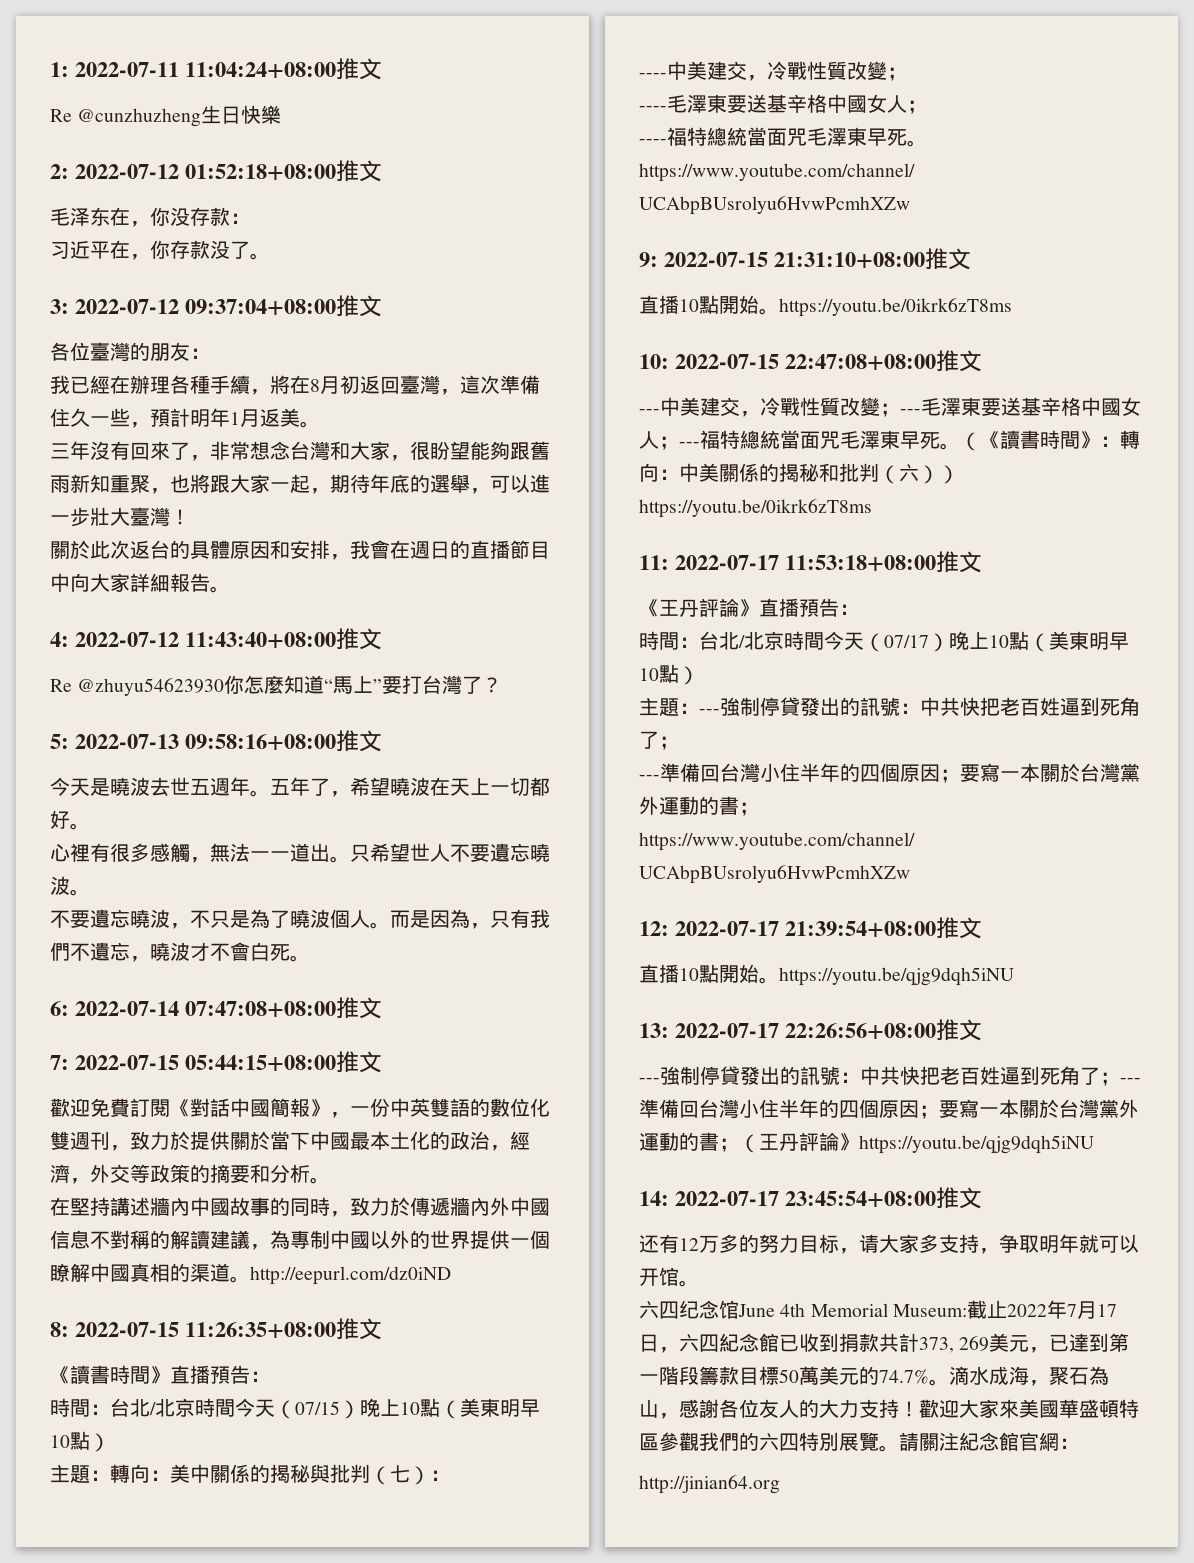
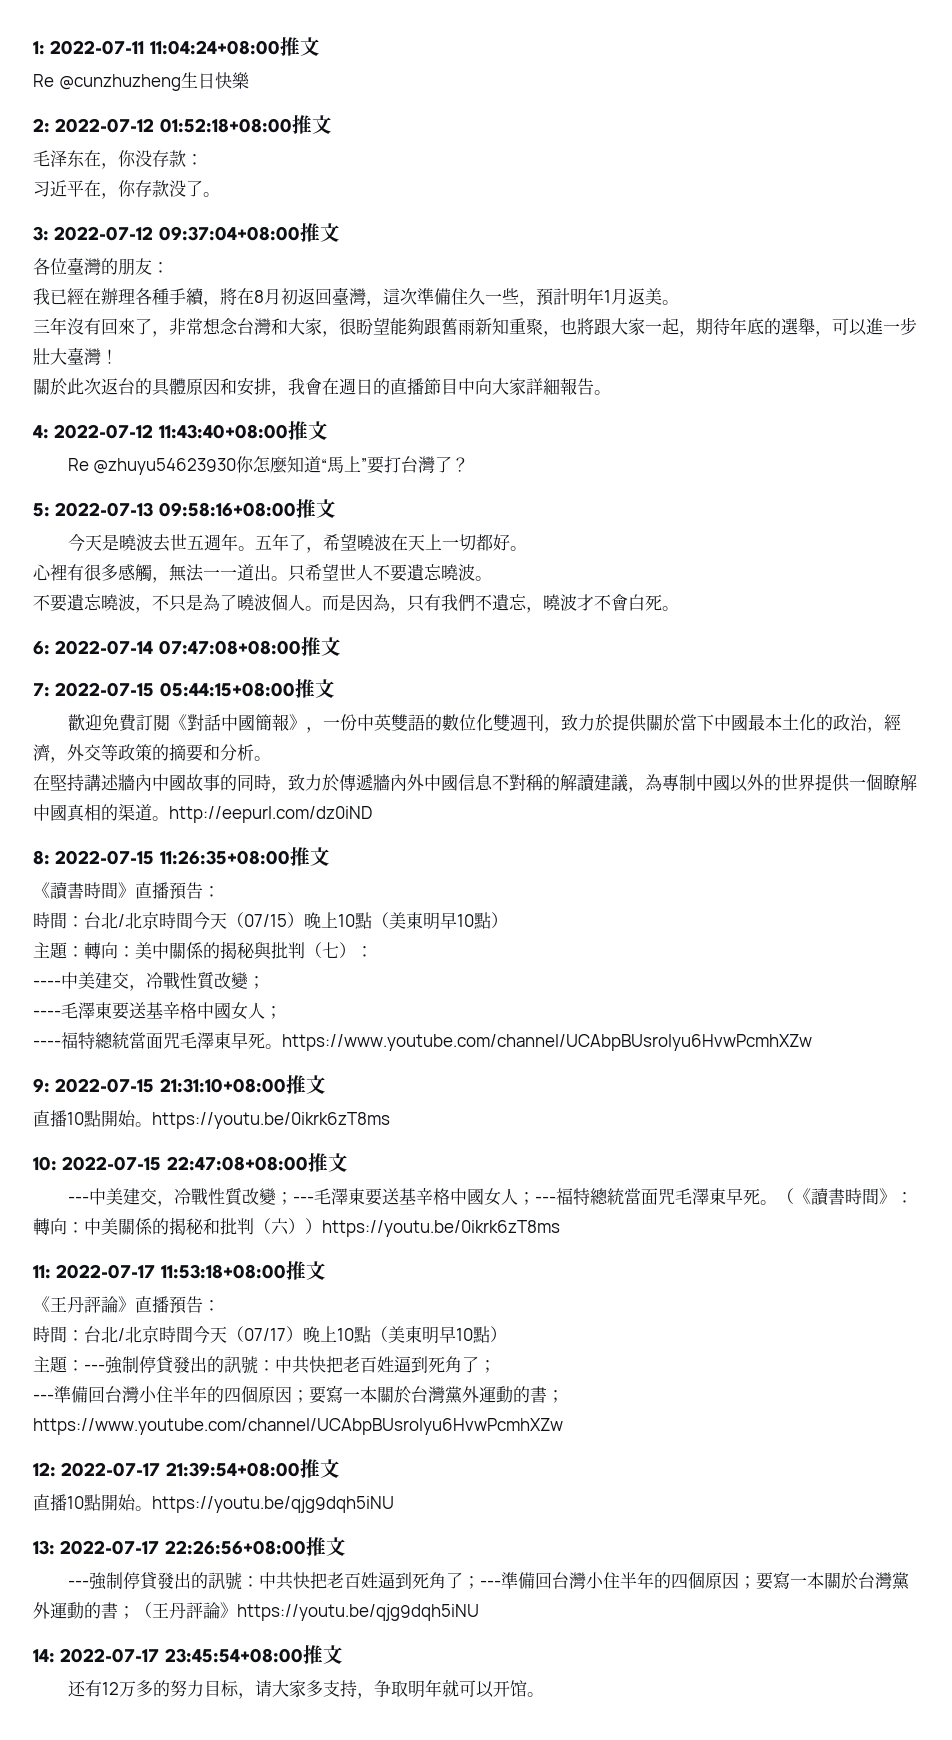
- 六四纪念馆June 4th Memorial Museum:截止2022年7月17日，六四紀念館已收到捐款共計373, 269美元，已達到第一階段籌款目標50萬美元的74.7%。滴水成海，聚石為山，感謝各位友人的大力支持！歡迎大家來美國華盛頓特區參觀我們的六四特別展覽。請關注紀念館官網：
- http://jinian64.org

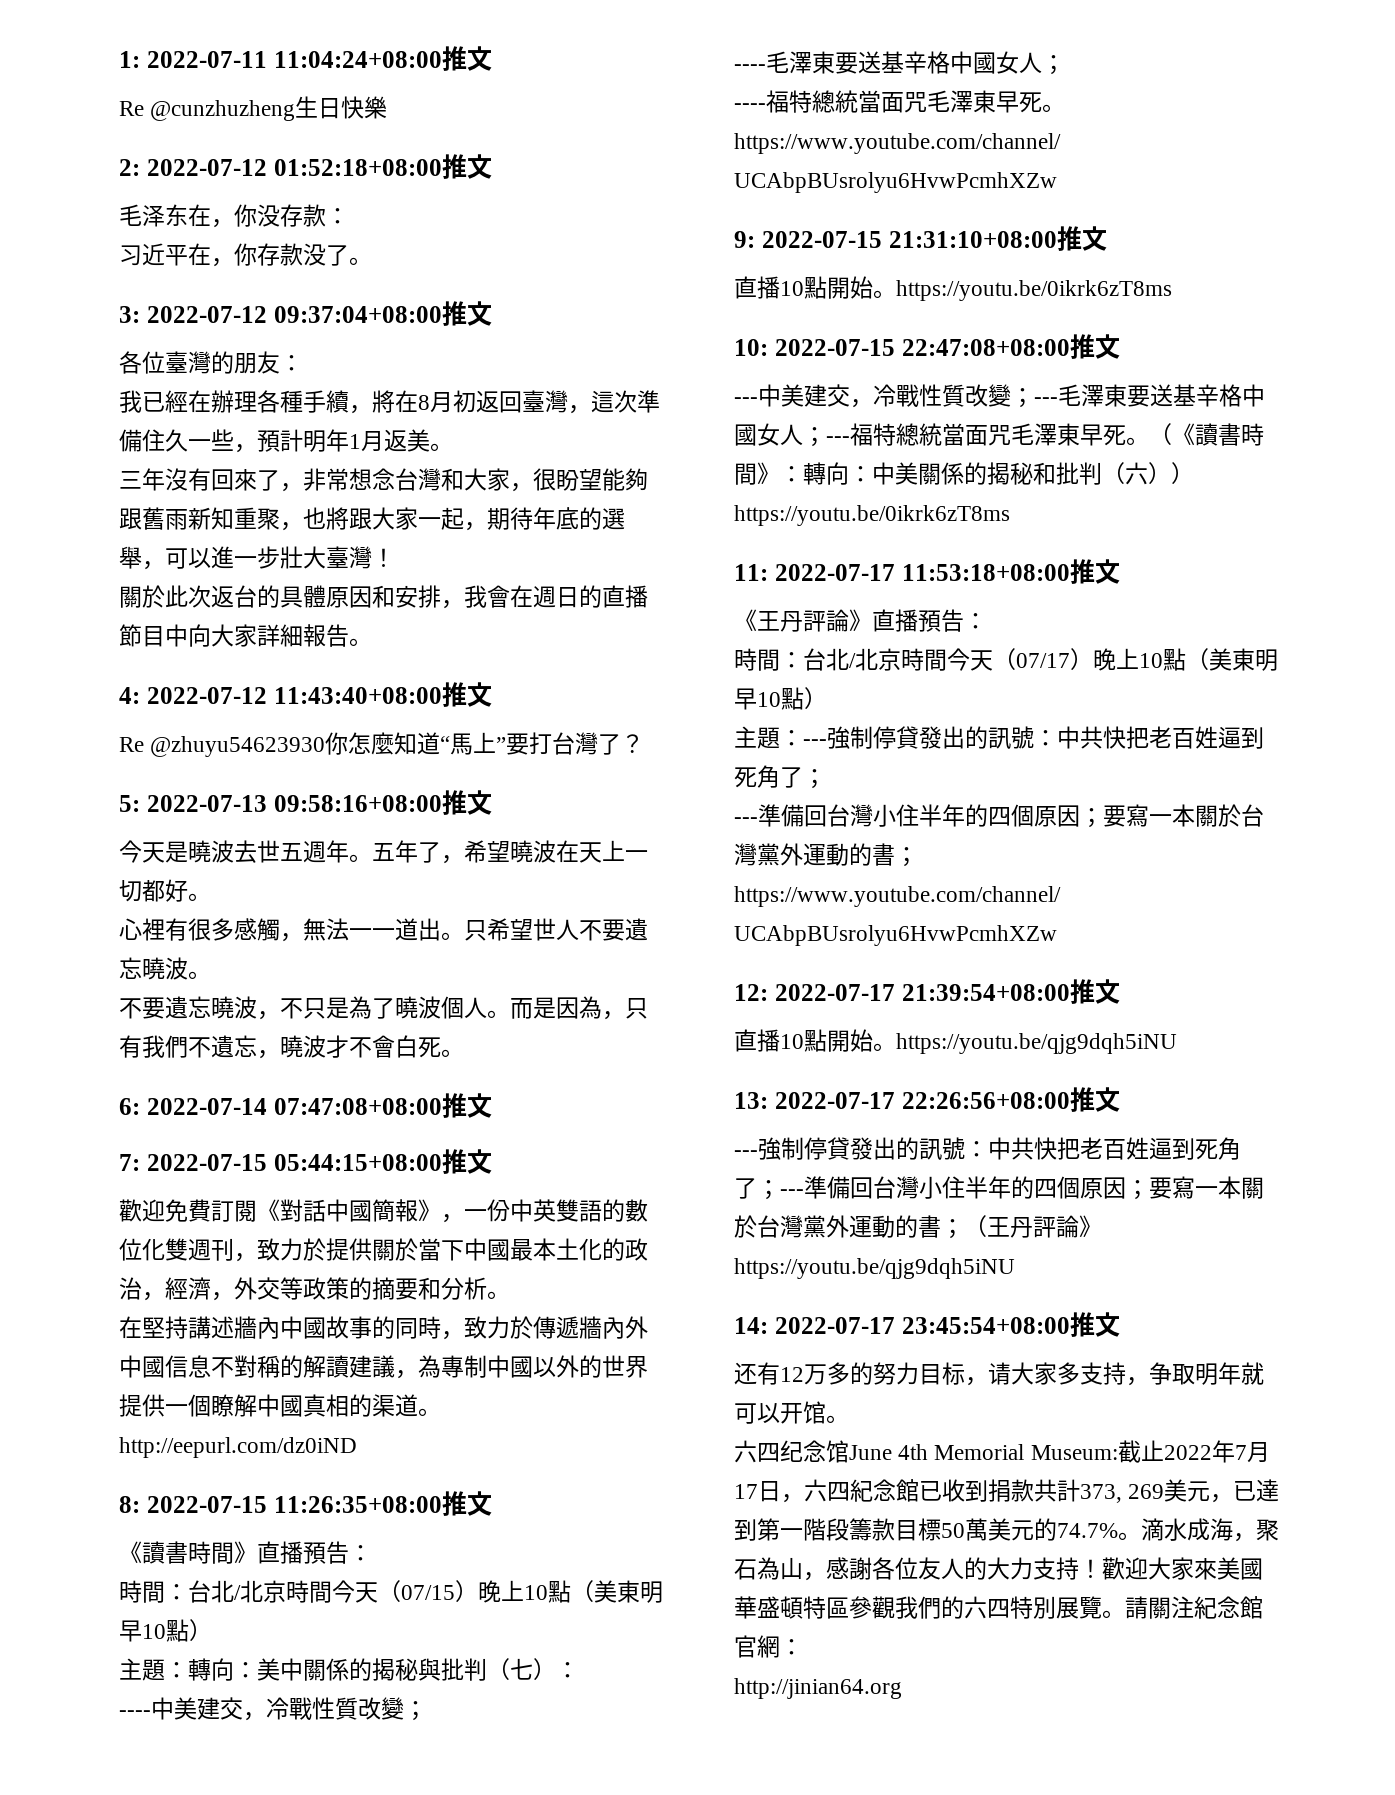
+ 六四纪念馆June 4th Memorial Museum:截止2022年7月17日，六四紀念館已收到捐款共計373, 269美元，已達到第一階段籌款目標50萬美元的74.7%。滴水成海，聚石為山，感謝各位友人的大力支持！歡迎大家來美國華盛頓特區參觀我們的六四特別展覽。請關注紀念館官網：
+ http://jinian64.org

